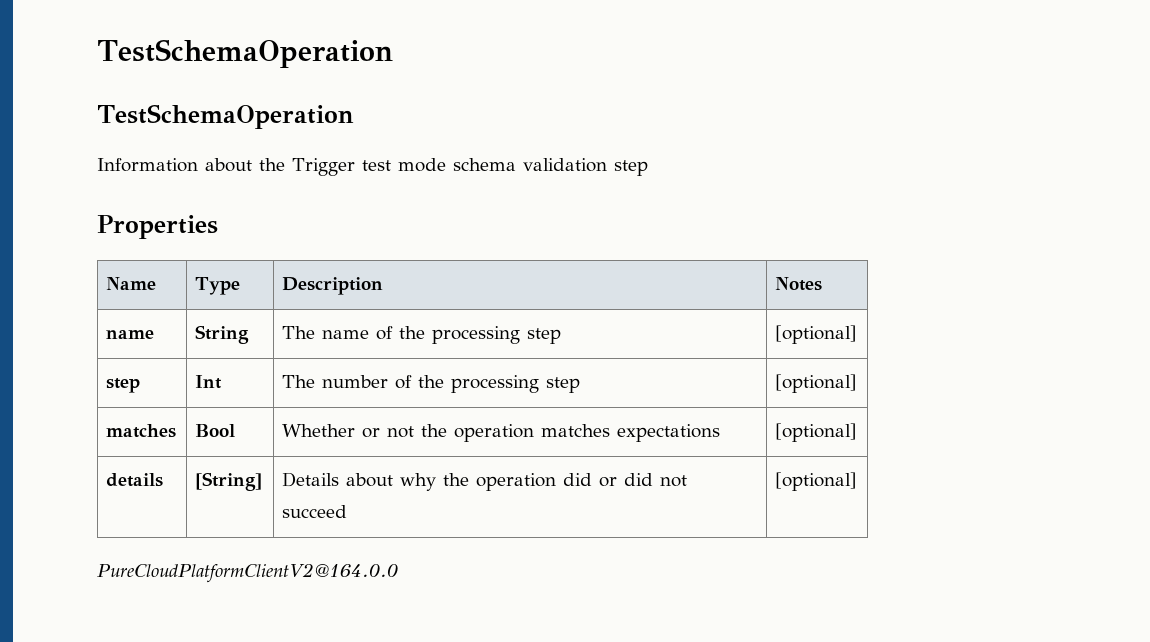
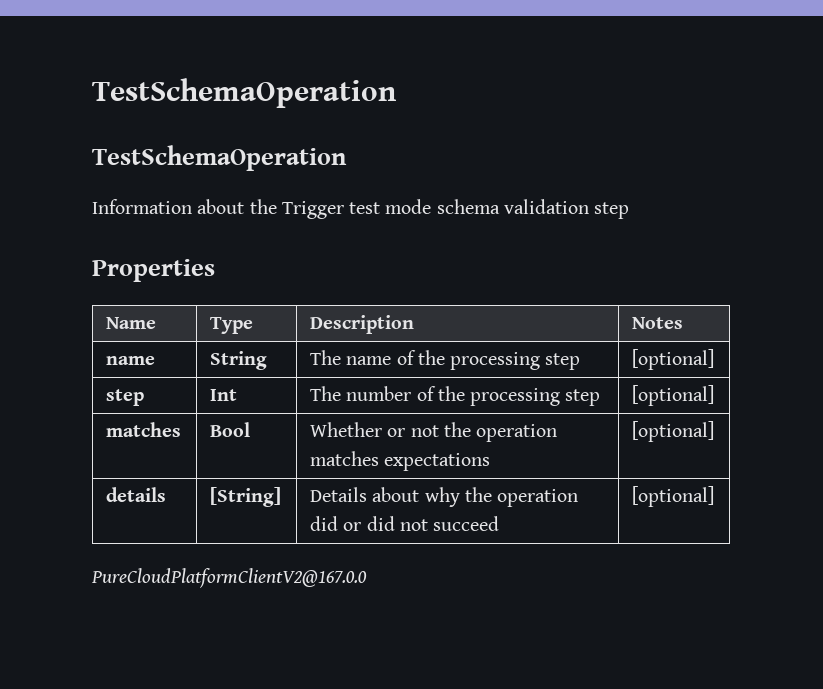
- PureCloudPlatformClientV2@164.0.0
+ PureCloudPlatformClientV2@167.0.0

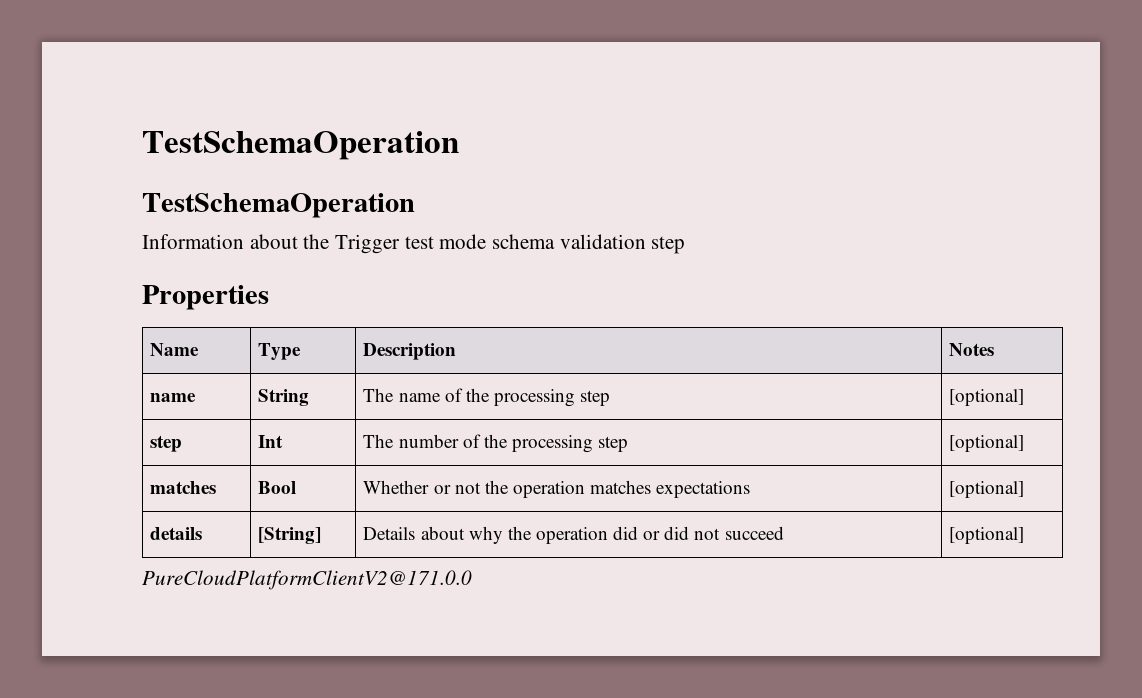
- PureCloudPlatformClientV2@167.0.0
+ PureCloudPlatformClientV2@171.0.0

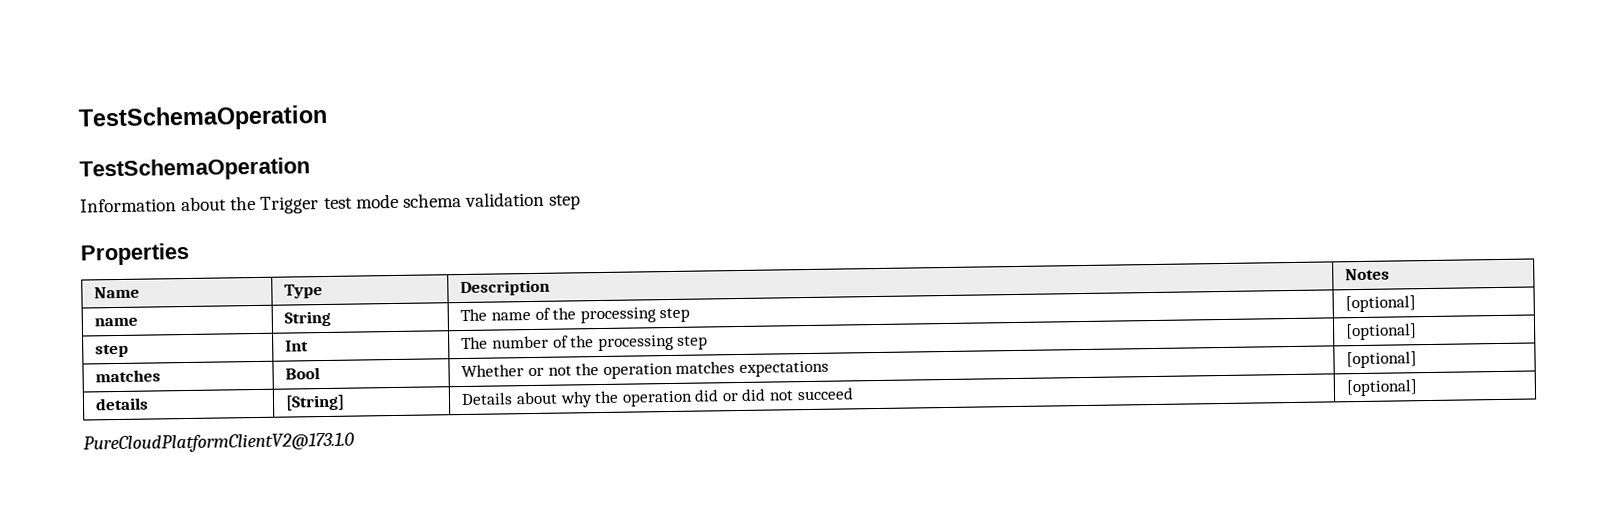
- PureCloudPlatformClientV2@171.0.0
+ PureCloudPlatformClientV2@173.1.0

